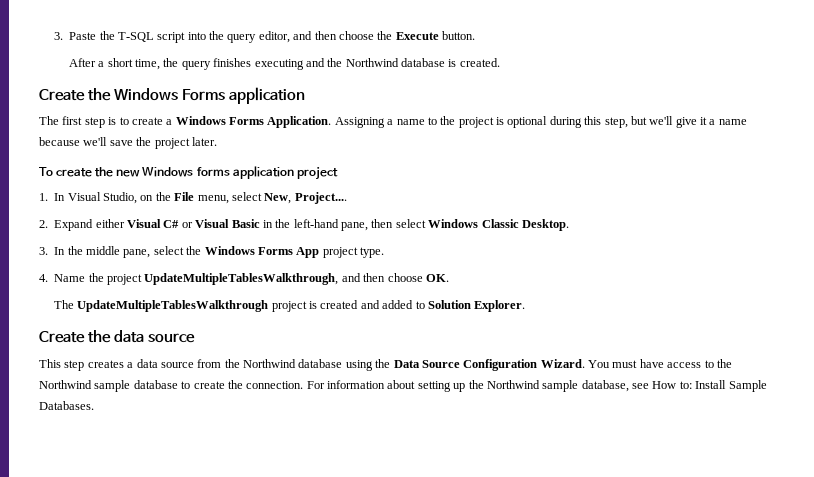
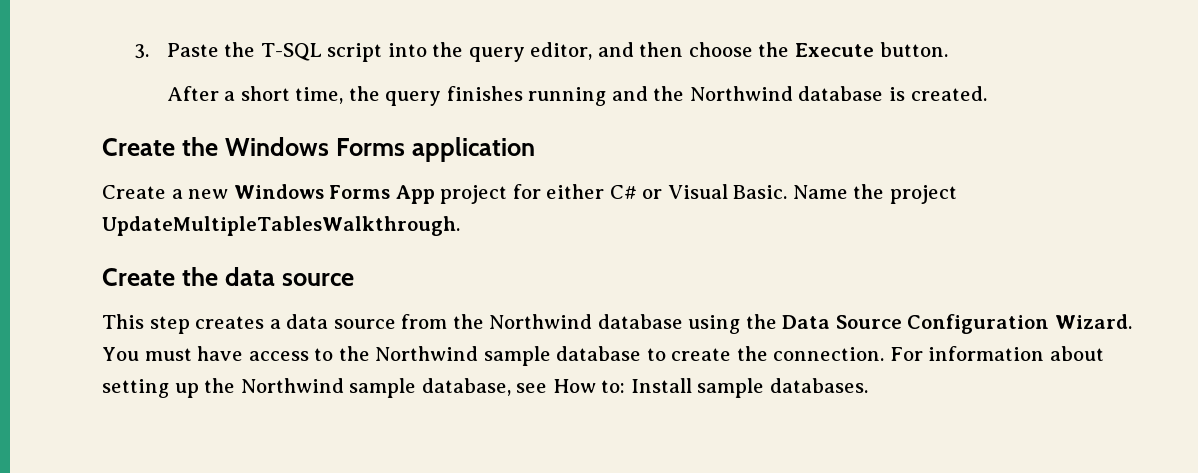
- After a short time, the query finishes executing and the Northwind database is created.
+ After a short time, the query finishes running and the Northwind database is created.
- The first step is to create a Windows Forms Application. Assigning a name to the project is optional during this step, but we'll give it a name because we'll save the project later.
- To create the new Windows forms application project
- 1. In Visual Studio, on the File menu, select New, Project....
- 2. Expand either Visual C# or Visual Basic in the left-hand pane, then select Windows Classic Desktop.
- 3. In the middle pane, select the Windows Forms App project type.
- 4. Name the project UpdateMultipleTablesWalkthrough, and then choose OK.
- The UpdateMultipleTablesWalkthrough project is created and added to Solution Explorer.
+ Create a new Windows Forms App project for either C# or Visual Basic. Name the project UpdateMultipleTablesWalkthrough.
- For information about setting up the Northwind sample database, see How to: Install Sample Databases.
+ For information about setting up the Northwind sample database, see How to: Install sample databases.

